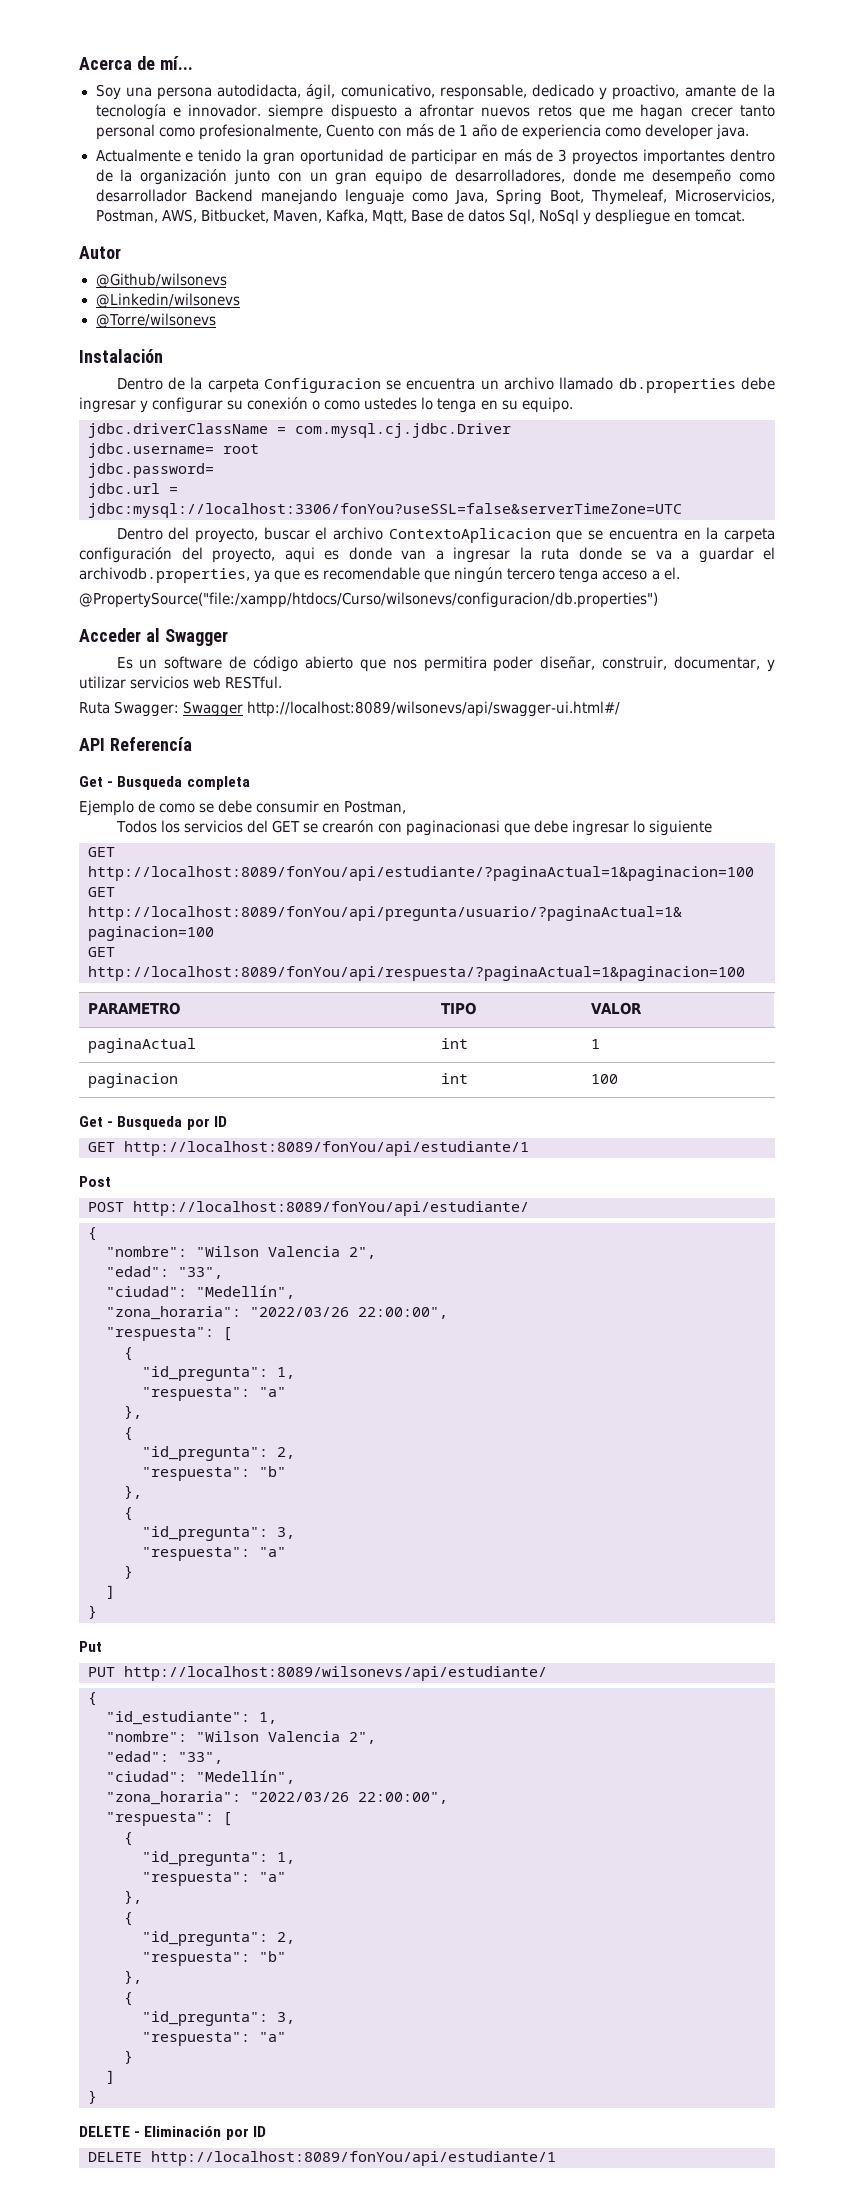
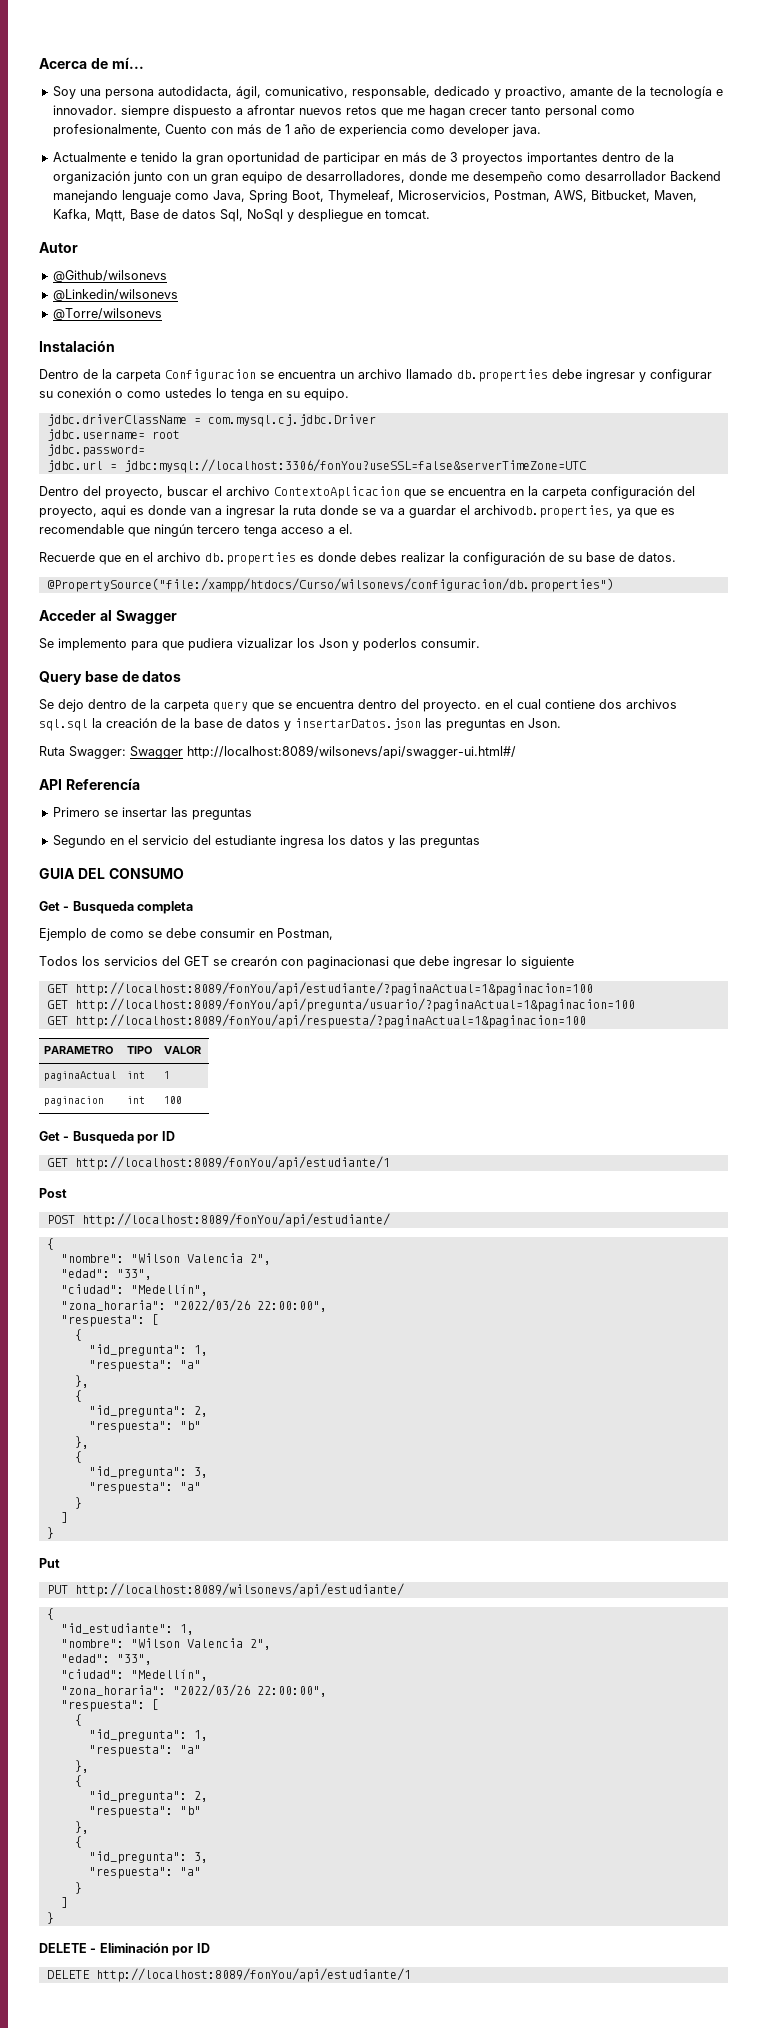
+ Recuerde que en el archivo db.properties es donde debes realizar la configuración de su base de datos.
  @PropertySource("file:/xampp/htdocs/Curso/wilsonevs/configuracion/db.properties")
  Acceder al Swagger
- Es un software de código abierto que nos permitira poder diseñar, construir, documentar, y utilizar servicios web RESTful.
+ Se implemento para que pudiera vizualizar los Json y poderlos consumir.
+ Query base de datos
+ Se dejo dentro de la carpeta query que se encuentra dentro del proyecto. en el cual contiene dos archivos sql.sql la creación de la base de datos y insertarDatos.json las preguntas en Json.
+ Primero se insertar las preguntas
+ Segundo en el servicio del estudiante ingresa los datos y las preguntas
+ GUIA DEL CONSUMO

